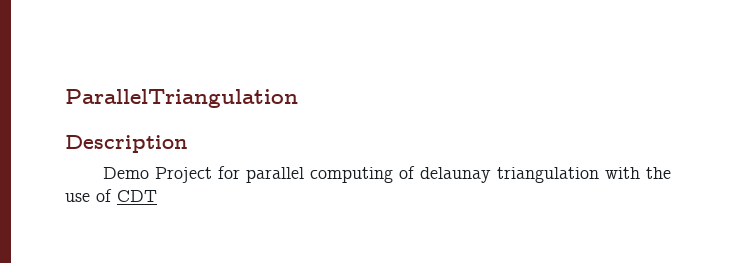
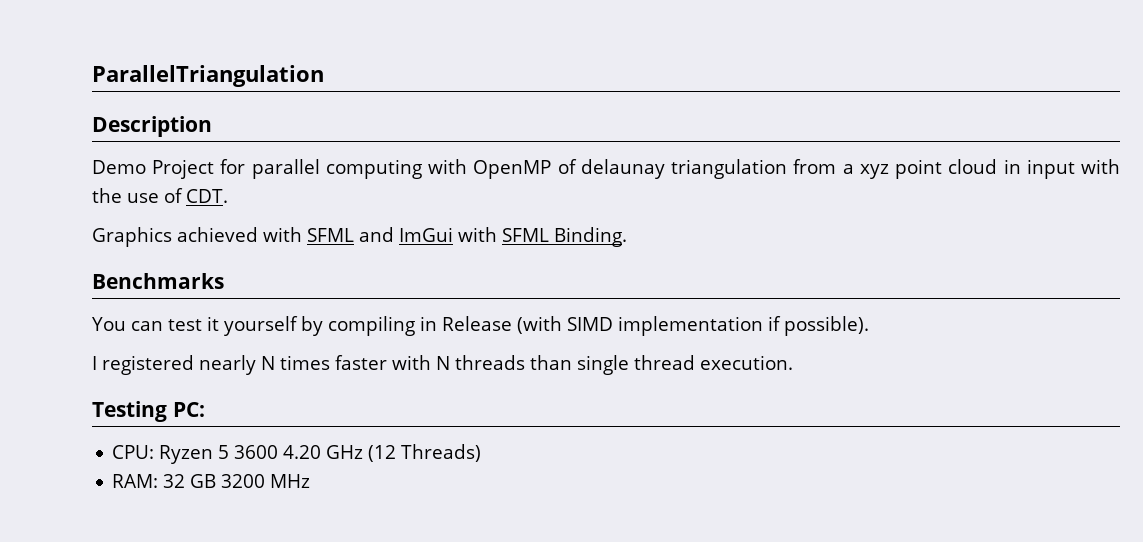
- Demo Project for parallel computing of delaunay triangulation with the use of CDT
+ Demo Project for parallel computing with OpenMP of delaunay triangulation from a xyz point cloud in input with the use of CDT.
+ Graphics achieved with SFML and ImGui with SFML Binding.
+ Benchmarks
+ You can test it yourself by compiling in Release (with SIMD implementation if possible).
+ I registered nearly N times faster with N threads than single thread execution.
+ Testing PC:
+ CPU: Ryzen 5 3600 4.20 GHz (12 Threads)
+ RAM: 32 GB 3200 MHz

